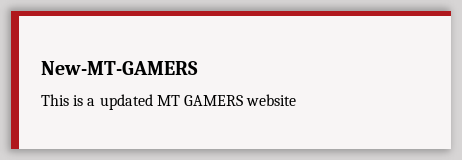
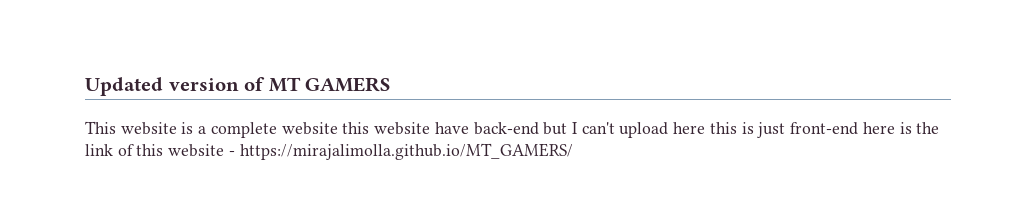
- New-MT-GAMERS
+ Updated version of MT GAMERS
- This is a updated MT GAMERS website
+ This website is a complete website this website have back-end but I can't upload here this is just front-end here is the link of this website - https://mirajalimolla.github.io/MT_GAMERS/

